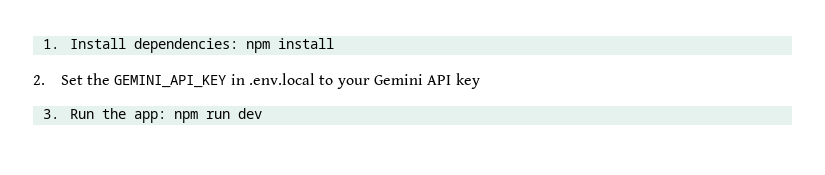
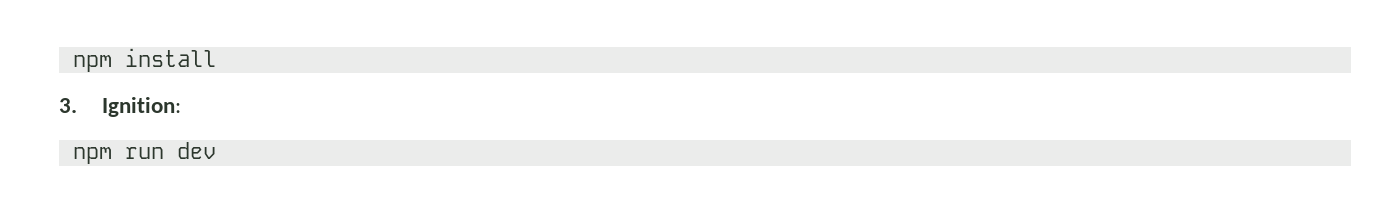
- 1. Install dependencies: npm install
+ npm install
- 2. Set the GEMINI_API_KEY in .env.local to your Gemini API key
- 3. Run the app: npm run dev
+ 3. Ignition:
+ npm run dev

